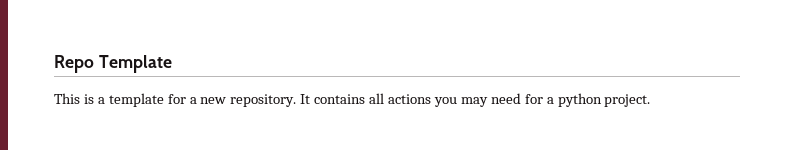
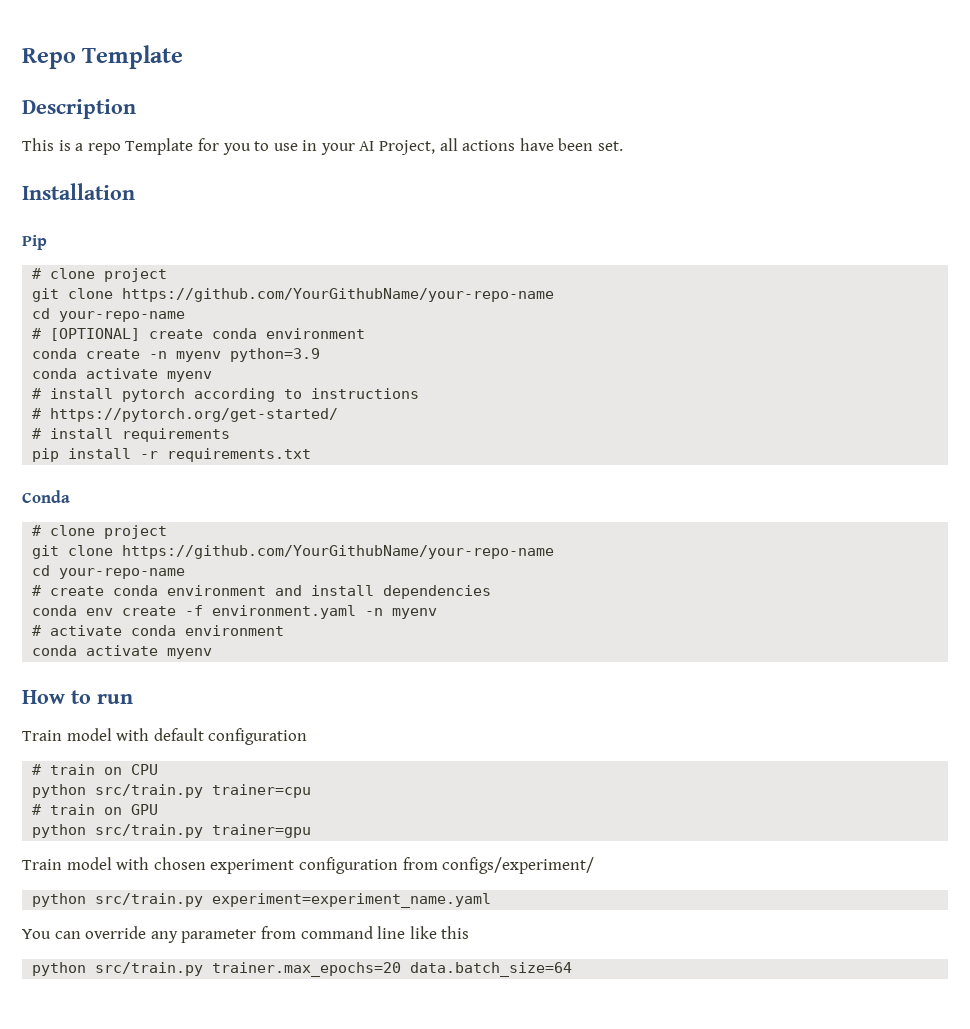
+ Description
- This is a template for a new repository. It contains all actions you may need for a python project.
+ This is a repo Template for you to use in your AI Project, all actions have been set.
+ Installation
+ Pip
+ # clone project
+ git clone https://github.com/YourGithubName/your-repo-name
+ cd your-repo-name
+ # [OPTIONAL] create conda environment
+ conda create -n myenv python=3.9
+ conda activate myenv
+ # install pytorch according to instructions
+ # https://pytorch.org/get-started/
+ # install requirements
+ pip install -r requirements.txt
+ Conda
+ # clone project
+ git clone https://github.com/YourGithubName/your-repo-name
+ cd your-repo-name
+ # create conda environment and install dependencies
+ conda env create -f environment.yaml -n myenv
+ # activate conda environment
+ conda activate myenv
+ How to run
+ Train model with default configuration
+ # train on CPU
+ python src/train.py trainer=cpu
+ # train on GPU
+ python src/train.py trainer=gpu
+ Train model with chosen experiment configuration from configs/experiment/
+ python src/train.py experiment=experiment_name.yaml
+ You can override any parameter from command line like this
+ python src/train.py trainer.max_epochs=20 data.batch_size=64

